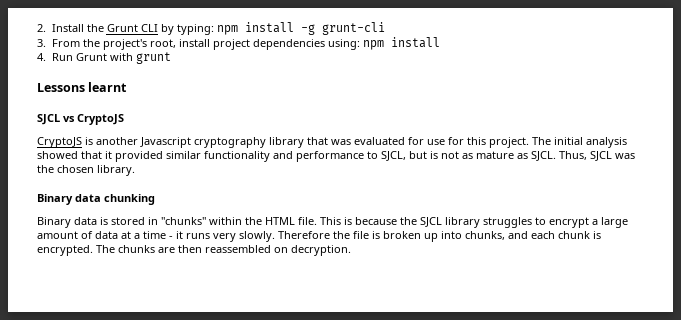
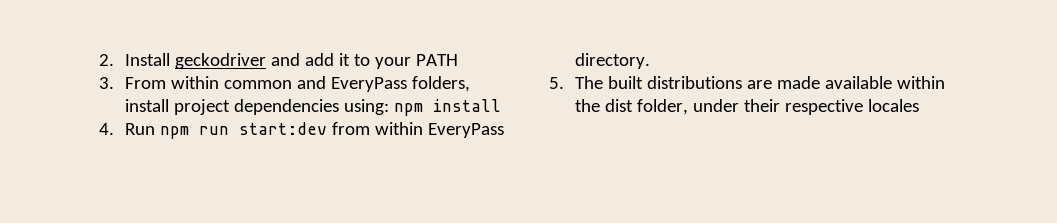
- 2. Install the Grunt CLI by typing: npm install -g grunt-cli
- 3. From the project's root, install project dependencies using: npm install
+ 2. Install geckodriver and add it to your PATH
+ 3. From within common and EveryPass folders, install project dependencies using: npm install
- 4. Run Grunt with grunt
- Lessons learnt
- SJCL vs CryptoJS
- CryptoJS is another Javascript cryptography library that was evaluated for use for this project. The initial analysis showed that it provided similar functionality and performance to SJCL, but is not as mature as SJCL. Thus, SJCL was the chosen library.
- Binary data chunking
- Binary data is stored in "chunks" within the HTML file. This is because the SJCL library struggles to encrypt a large amount of data at a time - it runs very slowly. Therefore the file is broken up into chunks, and each chunk is encrypted. The chunks are then reassembled on decryption.
+ 4. Run npm run start:dev from within EveryPass directory.
+ 5. The built distributions are made available within the dist folder, under their respective locales

